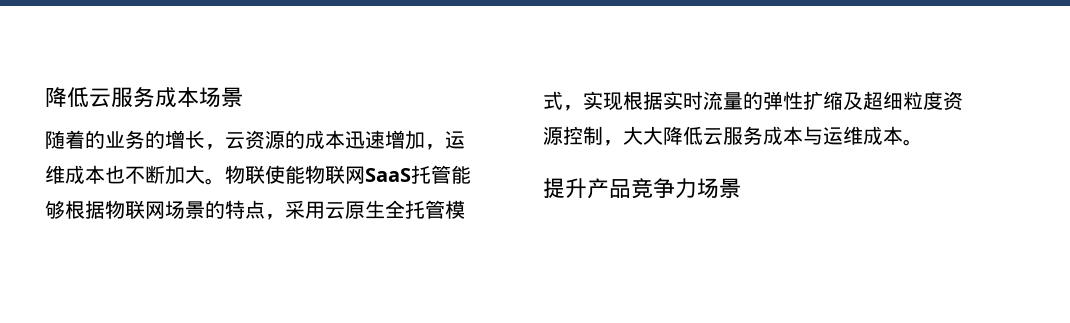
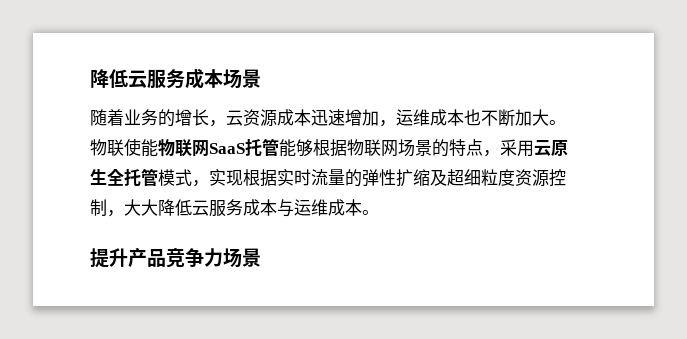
- 随着的业务的增长，云资源的成本迅速增加，运维成本也不断加大。
+ 随着业务的增长，云资源成本迅速增加，运维成本也不断加大。

